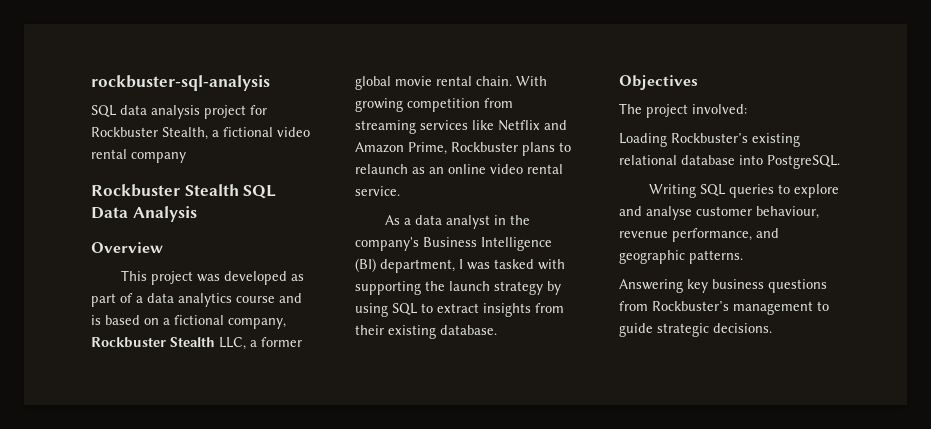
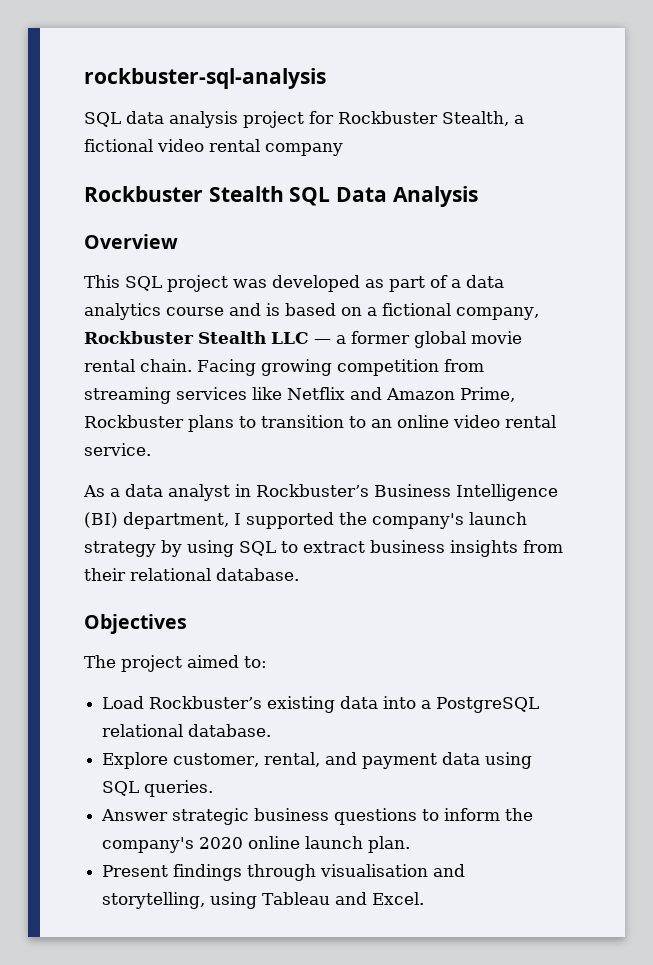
- This project was developed as part of a data analytics course and is based on a fictional company, Rockbuster Stealth LLC, a former global movie rental chain.
+ This SQL project was developed as part of a data analytics course and is based on a fictional company, Rockbuster Stealth LLC — a former global movie rental chain.
- With growing competition from streaming services like Netflix and Amazon Prime, Rockbuster plans to relaunch as an online video rental service.
+ Facing growing competition from streaming services like Netflix and Amazon Prime, Rockbuster plans to transition to an online video rental service.
- As a data analyst in the company's Business Intelligence (BI) department, I was tasked with supporting the launch strategy by using SQL to extract insights from their existing database.
+ As a data analyst in Rockbuster’s Business Intelligence (BI) department, I supported the company's launch strategy by using SQL to extract business insights from their relational database.
- The project involved:
- Loading Rockbuster’s existing relational database into PostgreSQL.
- Writing SQL queries to explore and analyse customer behaviour, revenue performance, and geographic patterns.
- Answering key business questions from Rockbuster’s management to guide strategic decisions.
+ The project aimed to:
+ Load Rockbuster’s existing data into a PostgreSQL relational database.
+ Explore customer, rental, and payment data using SQL queries.
+ Answer strategic business questions to inform the company's 2020 online launch plan.
+ Present findings through visualisation and storytelling, using Tableau and Excel.

